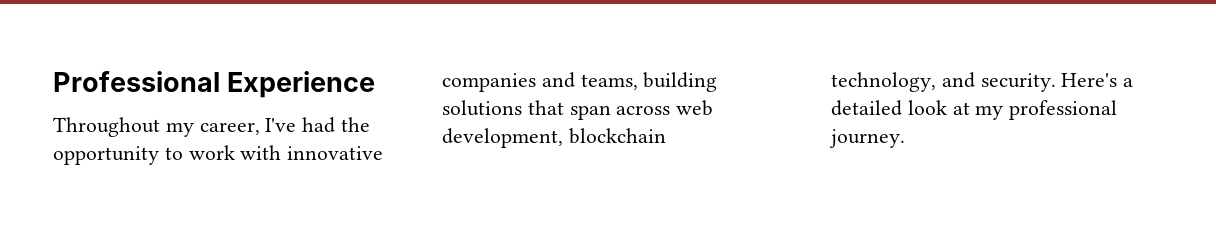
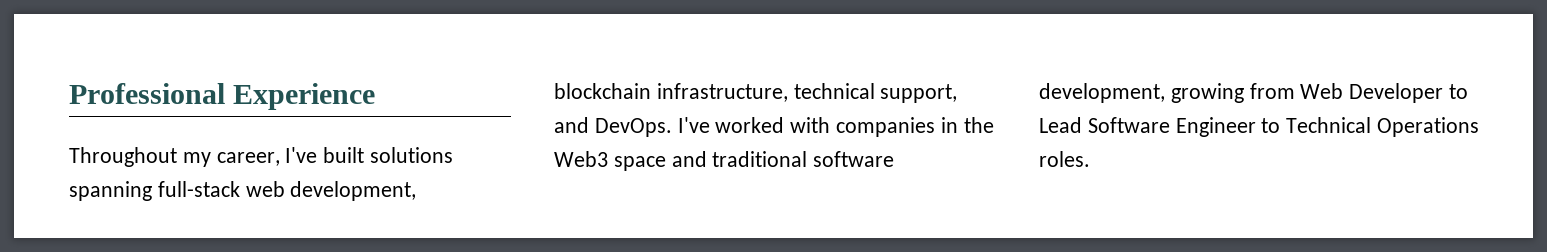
- Throughout my career, I've had the opportunity to work with innovative companies and teams, building solutions that span across web development, blockchain technology, and security. Here's a detailed look at my professional journey.
+ Throughout my career, I've built solutions spanning full-stack web development, blockchain infrastructure, technical support, and DevOps. I've worked with companies in the Web3 space and traditional software development, growing from Web Developer to Lead Software Engineer to Technical Operations roles.

